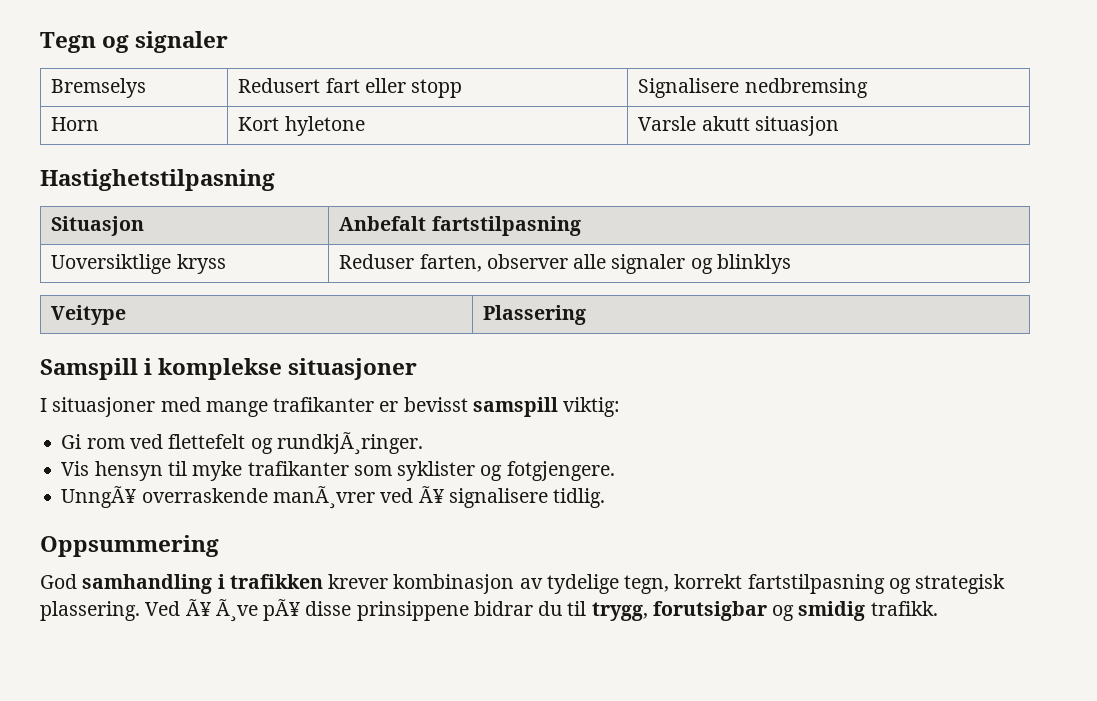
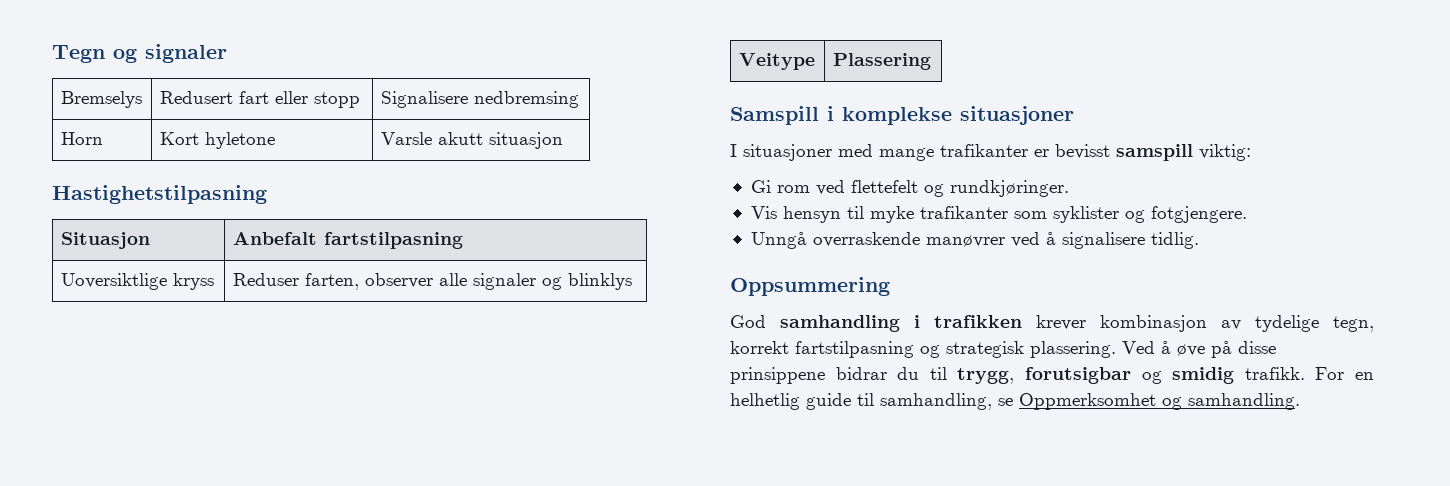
- Gi rom ved flettefelt og rundkjÃ¸ringer.
+ Gi rom ved flettefelt og rundkjøringer.
- UnngÃ¥ overraskende manÃ¸vrer ved Ã¥ signalisere tidlig.
+ Unngå overraskende manøvrer ved å signalisere tidlig.
- Ved Ã¥ Ã¸ve pÃ¥ disse prinsippene bidrar du til trygg, forutsigbar og smidig trafikk.
+ Ved å øve på disse prinsippene bidrar du til trygg, forutsigbar og smidig trafikk.
+ For en helhetlig guide til samhandling, se Oppmerksomhet og samhandling.

